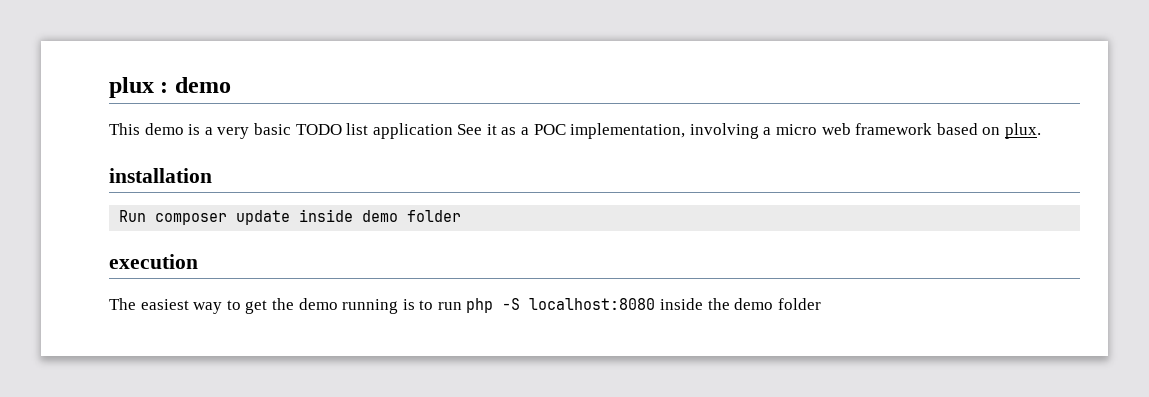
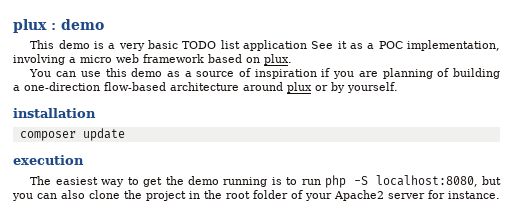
+ You can use this demo as a source of inspiration if you are planning of building a one-direction flow-based architecture around plux or by yourself.
- Run composer update inside demo folder
+ composer update
- The easiest way to get the demo running is to run php -S localhost:8080 inside the demo folder
+ The easiest way to get the demo running is to run php -S localhost:8080, but you can also clone the project in the root folder of your Apache2 server for instance.

